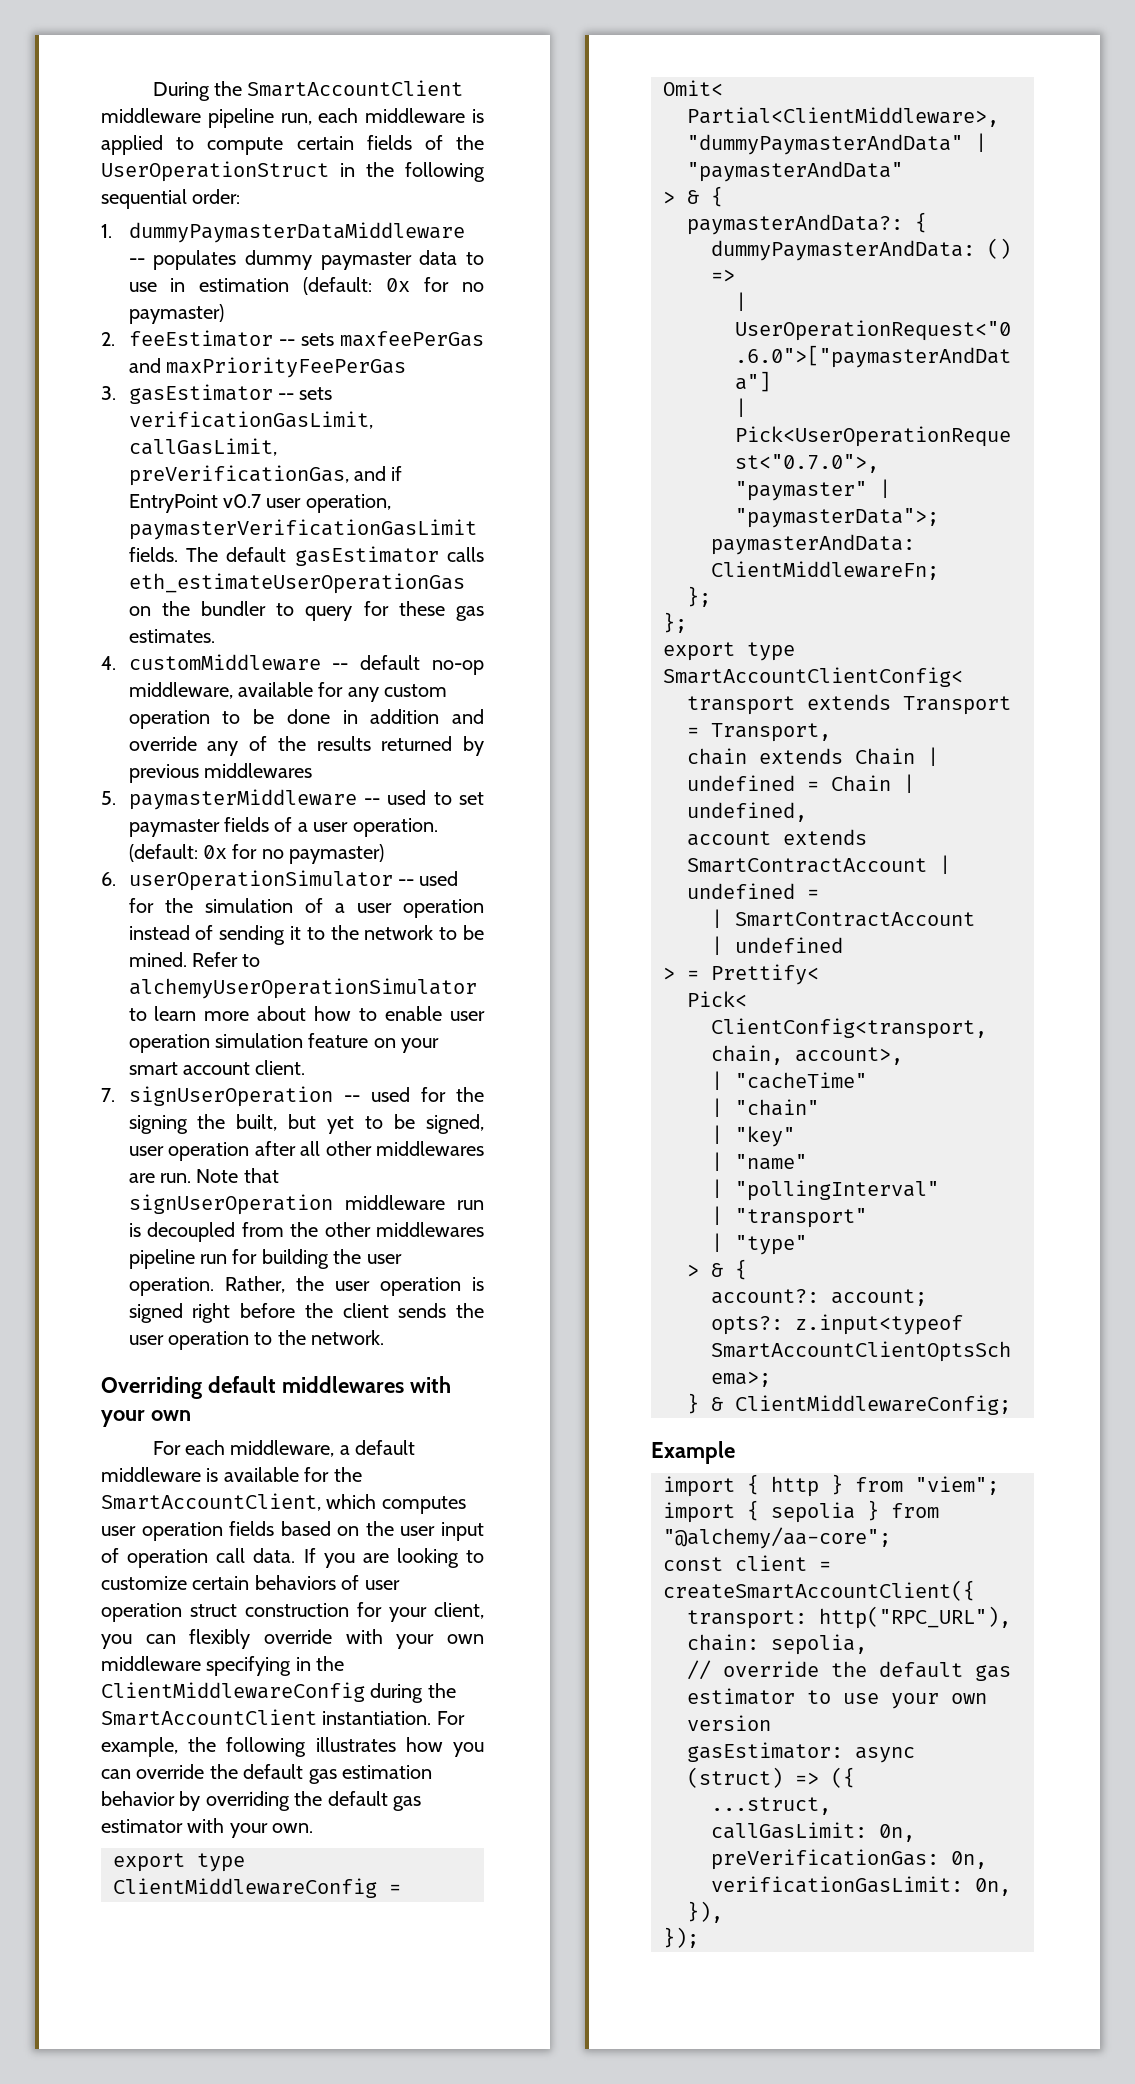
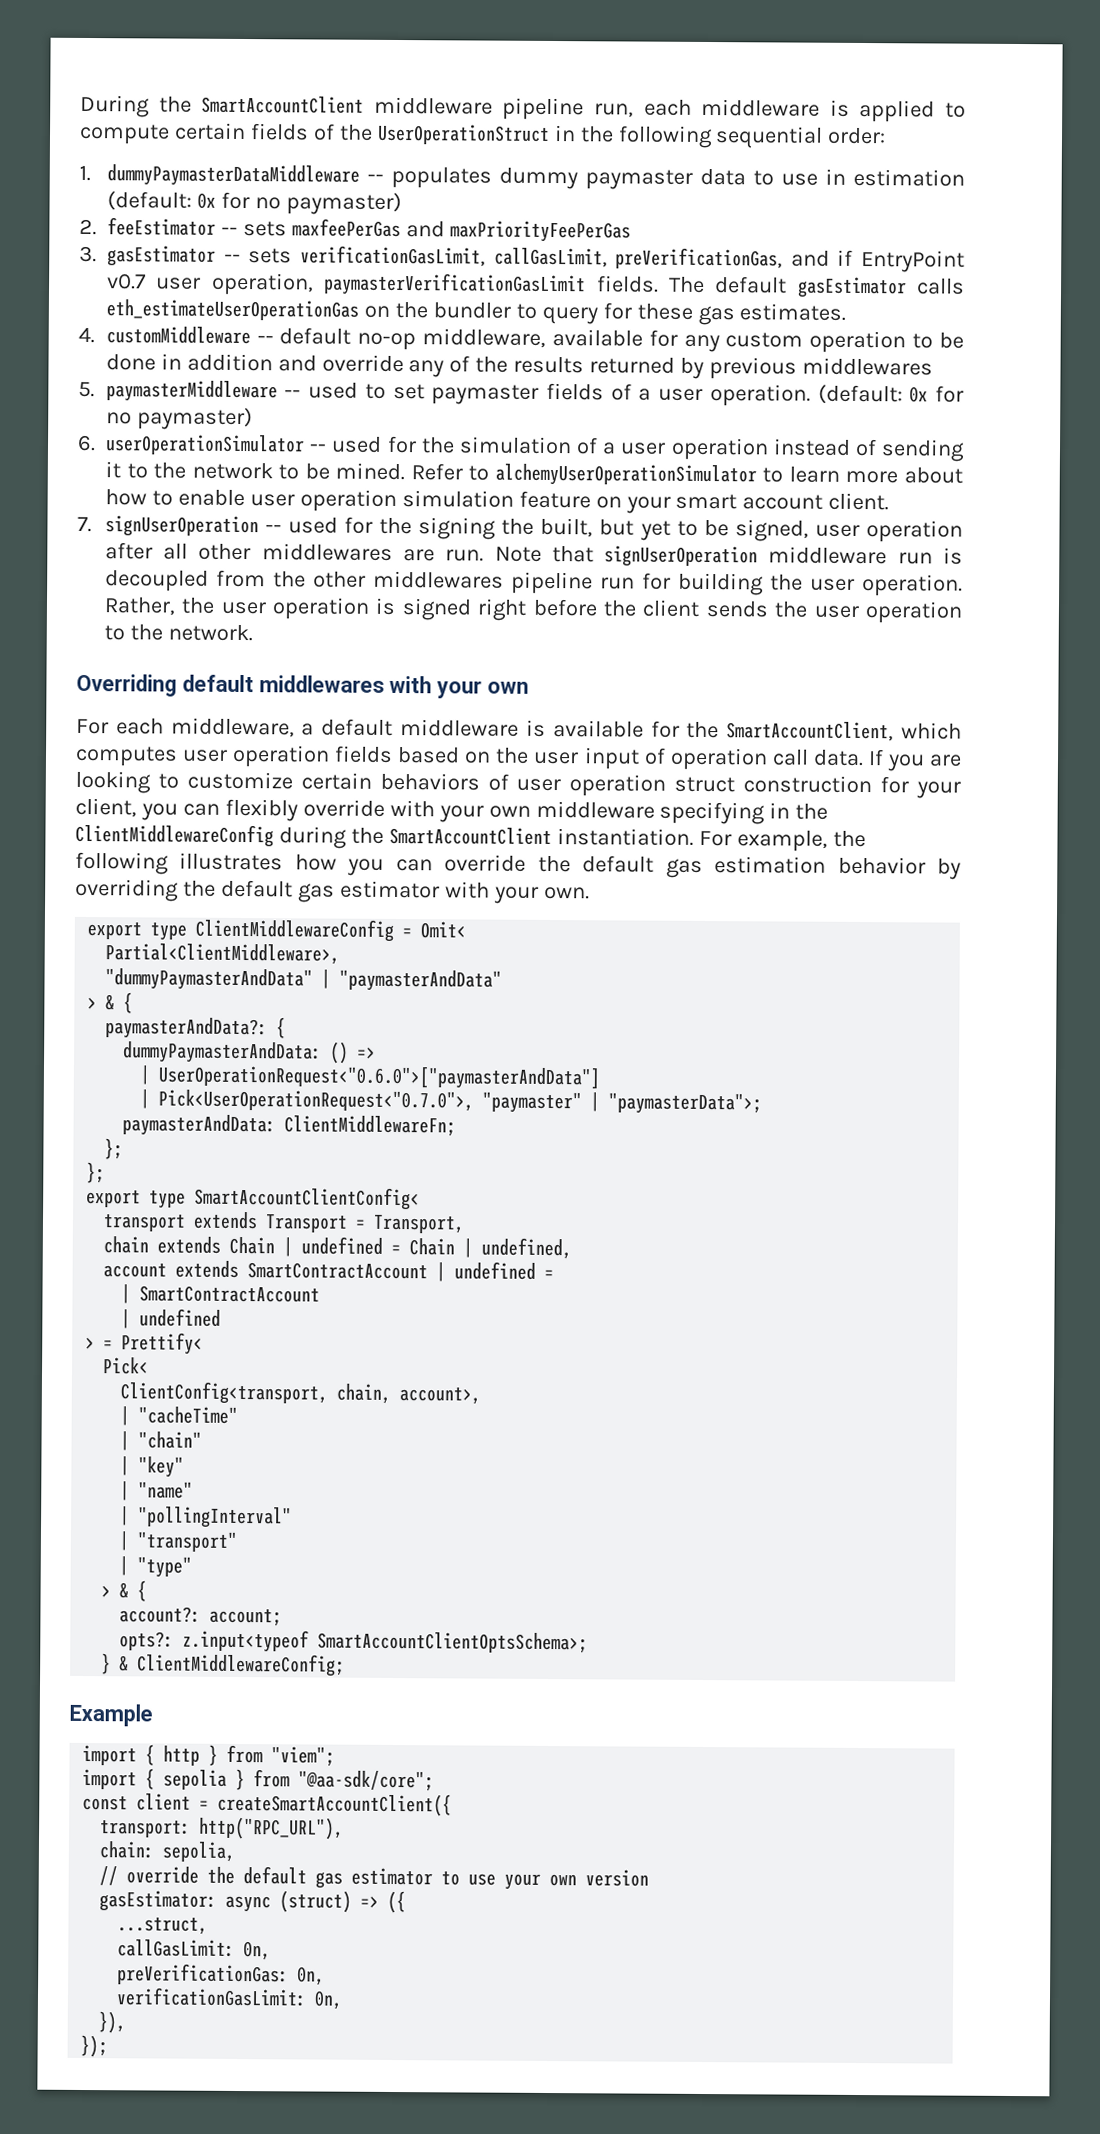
- import { sepolia } from "@alchemy/aa-core";
+ import { sepolia } from "@aa-sdk/core";

